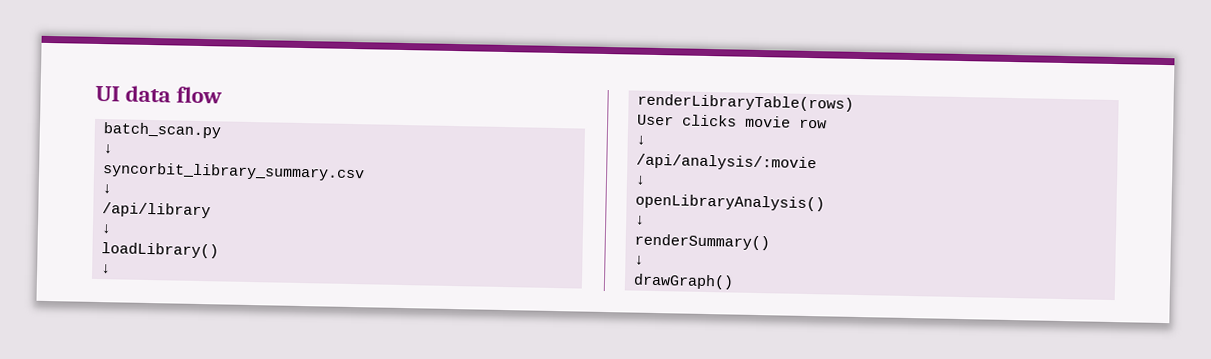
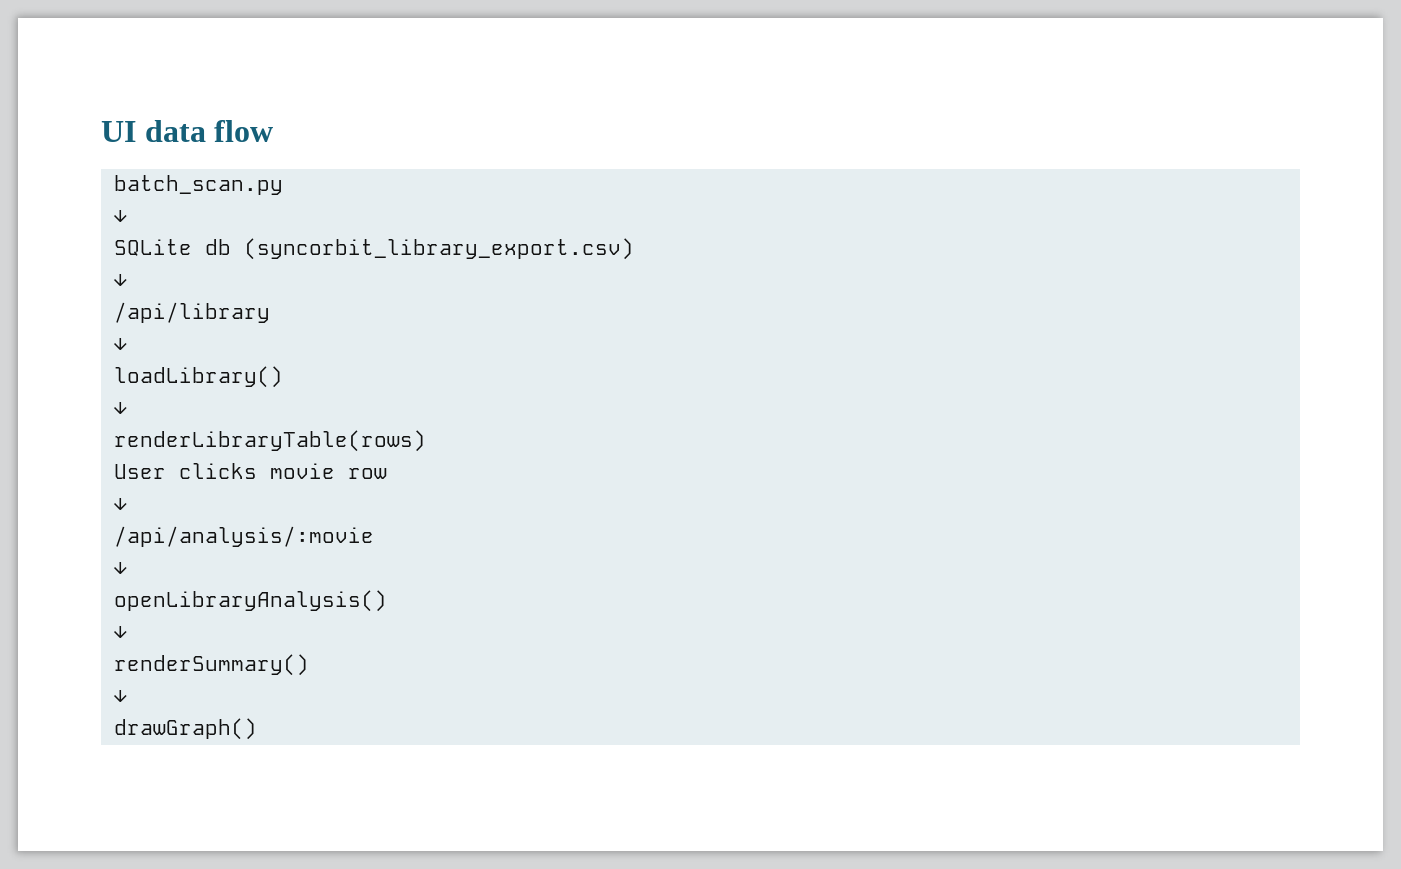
- syncorbit_library_summary.csv
+ SQLite db (syncorbit_library_export.csv)

